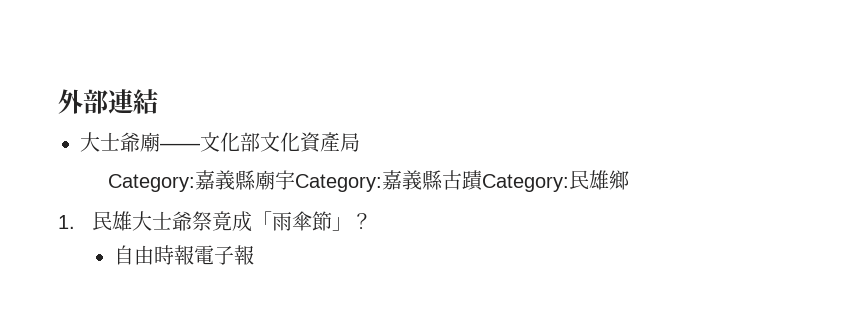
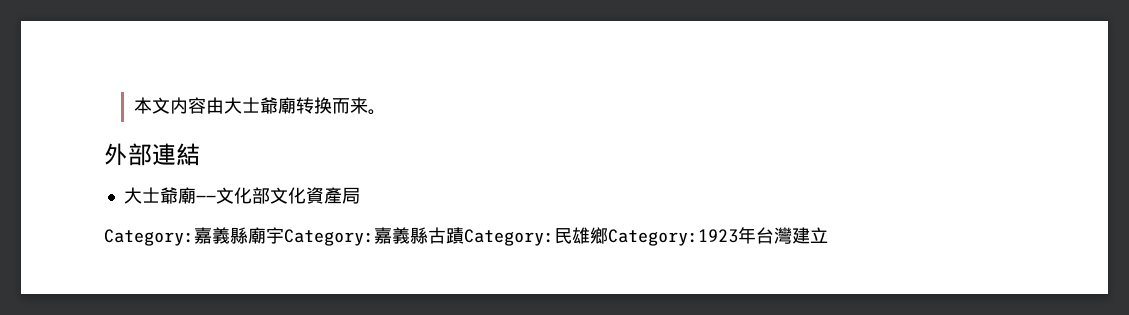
+ 本文内容由大士爺廟转换而来。
- Category:嘉義縣廟宇Category:嘉義縣古蹟Category:民雄鄉
- 1.民雄大士爺祭竟成「雨傘節」？
- 自由時報電子報
+ Category:嘉義縣廟宇Category:嘉義縣古蹟Category:民雄鄉Category:1923年台灣建立

